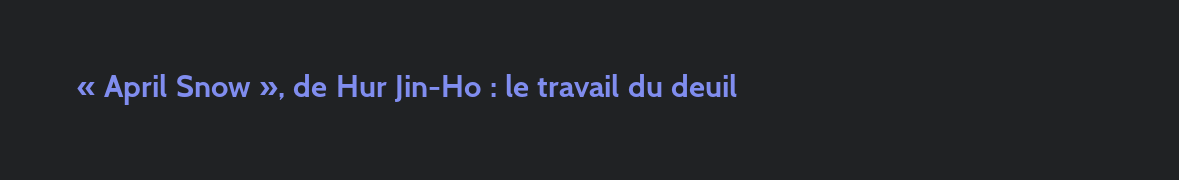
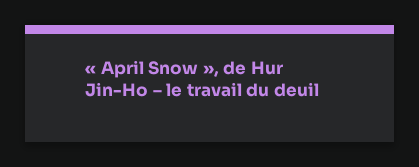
- « April Snow », de Hur Jin-Ho : le travail du deuil
+ « April Snow », de Hur Jin-Ho – le travail du deuil

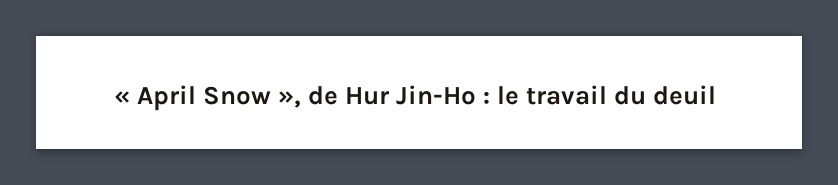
- « April Snow », de Hur Jin-Ho – le travail du deuil
+ « April Snow », de Hur Jin-Ho : le travail du deuil

